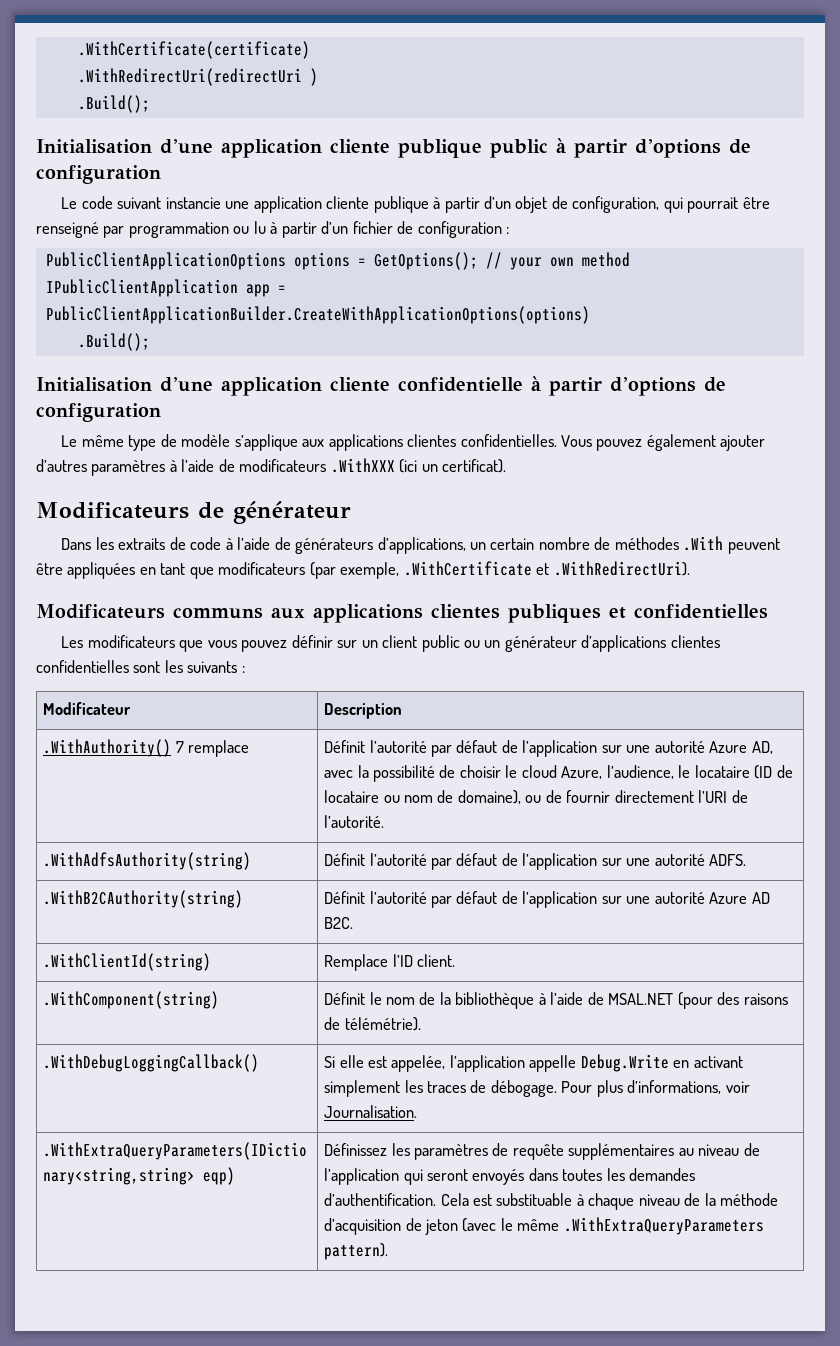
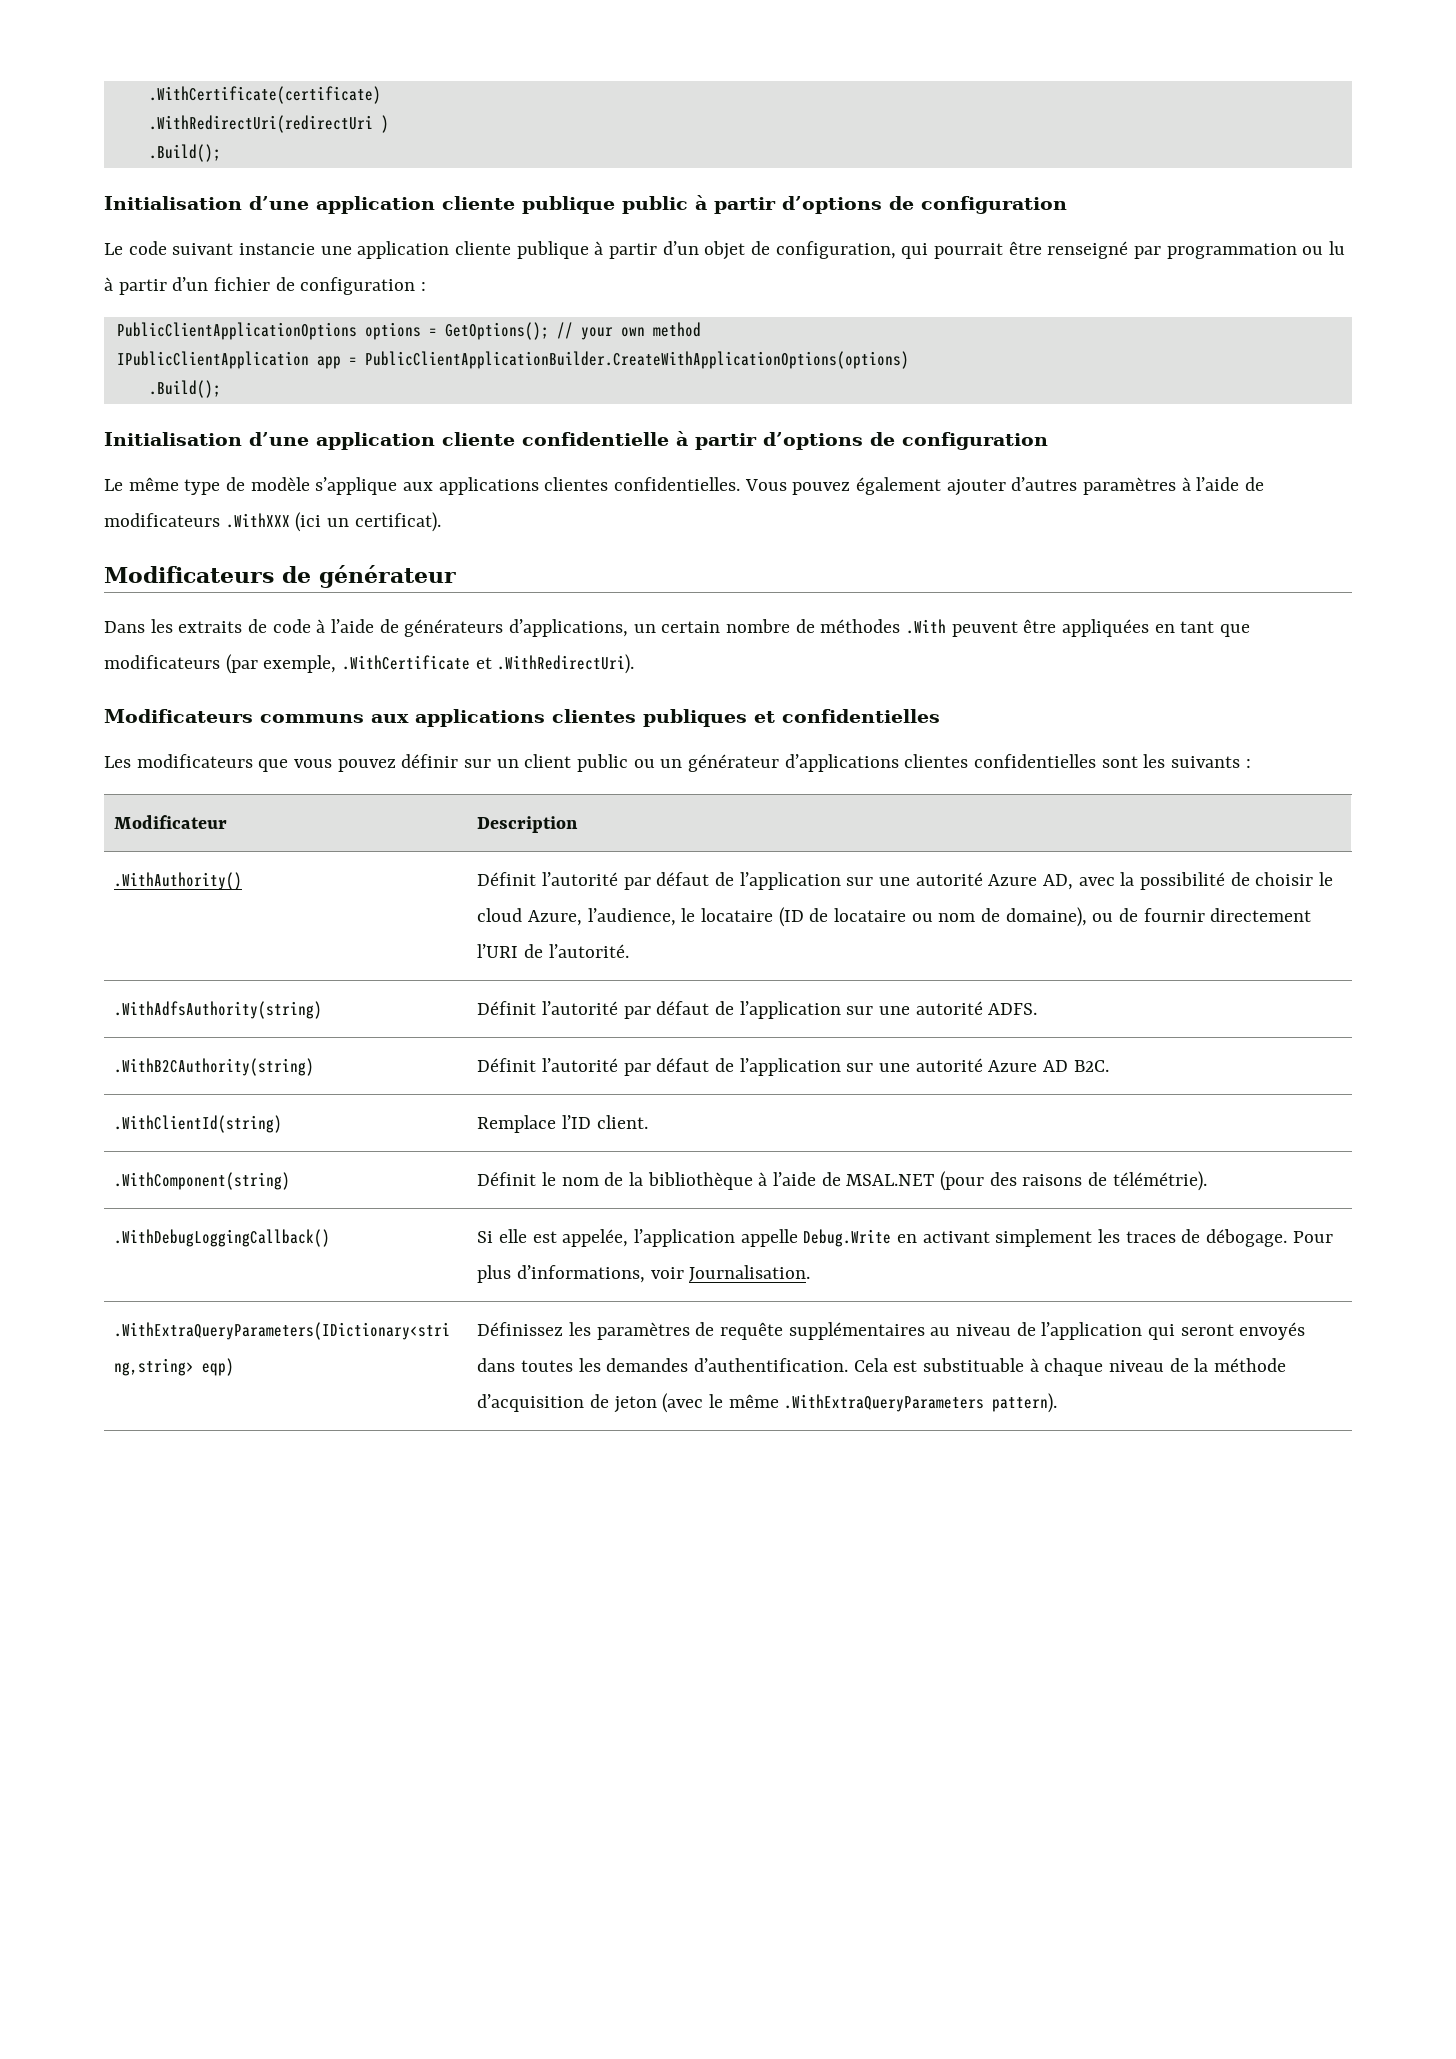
- .WithAuthority() 7 remplace | Définit l’autorité par défaut de l’application sur une autorité Azure AD, avec la possibilité de choisir le cloud Azure, l’audience, le locataire (ID de locataire ou nom de domaine), ou de fournir directement l’URI de l’autorité.
+ .WithAuthority() | Définit l’autorité par défaut de l’application sur une autorité Azure AD, avec la possibilité de choisir le cloud Azure, l’audience, le locataire (ID de locataire ou nom de domaine), ou de fournir directement l’URI de l’autorité.

